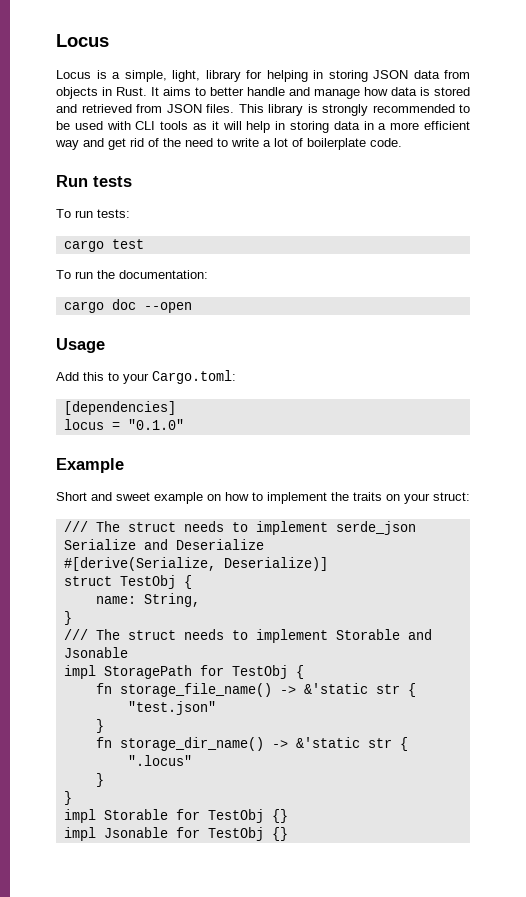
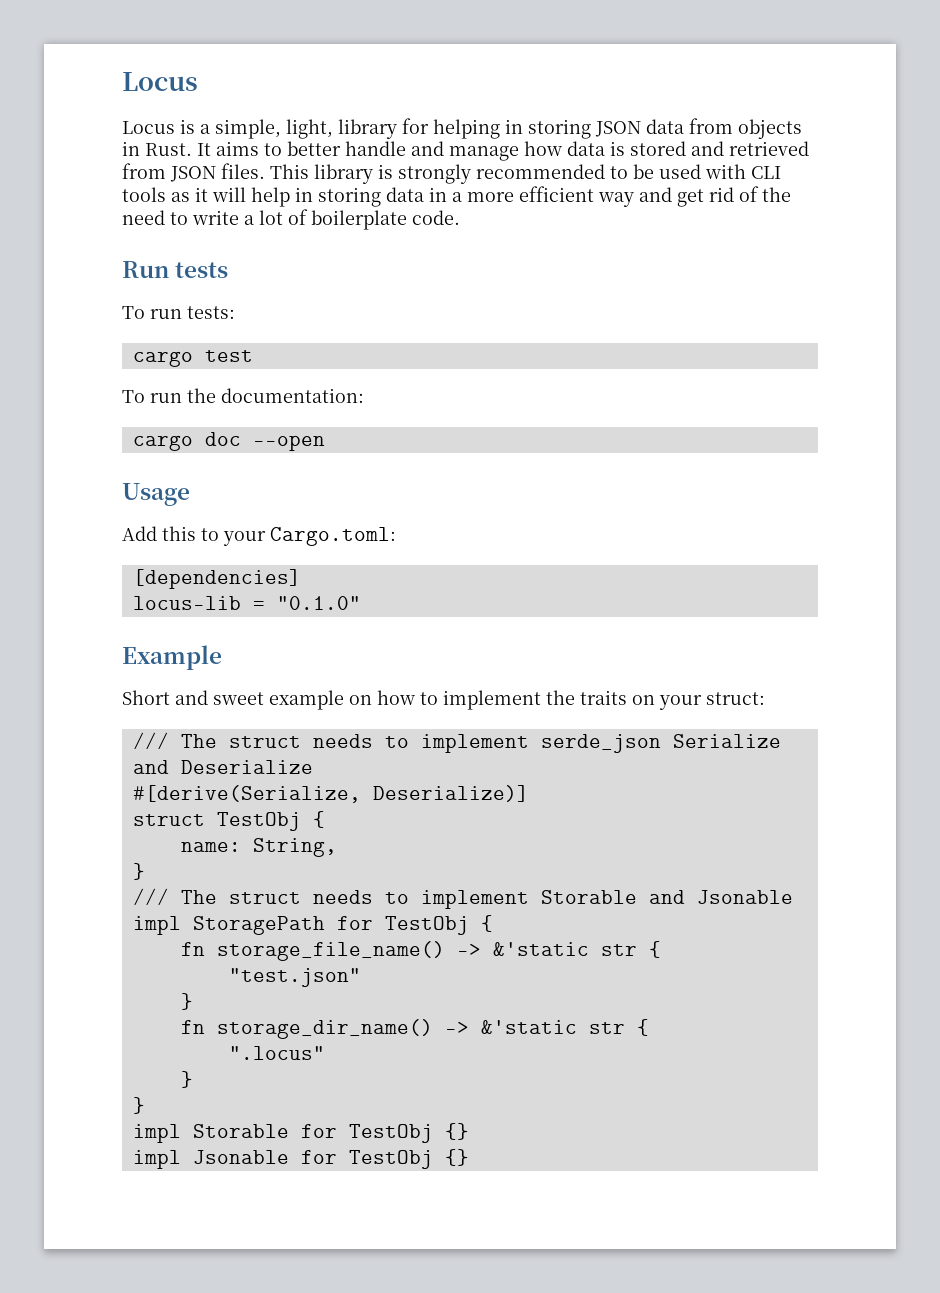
- locus = "0.1.0"
+ locus-lib = "0.1.0"

